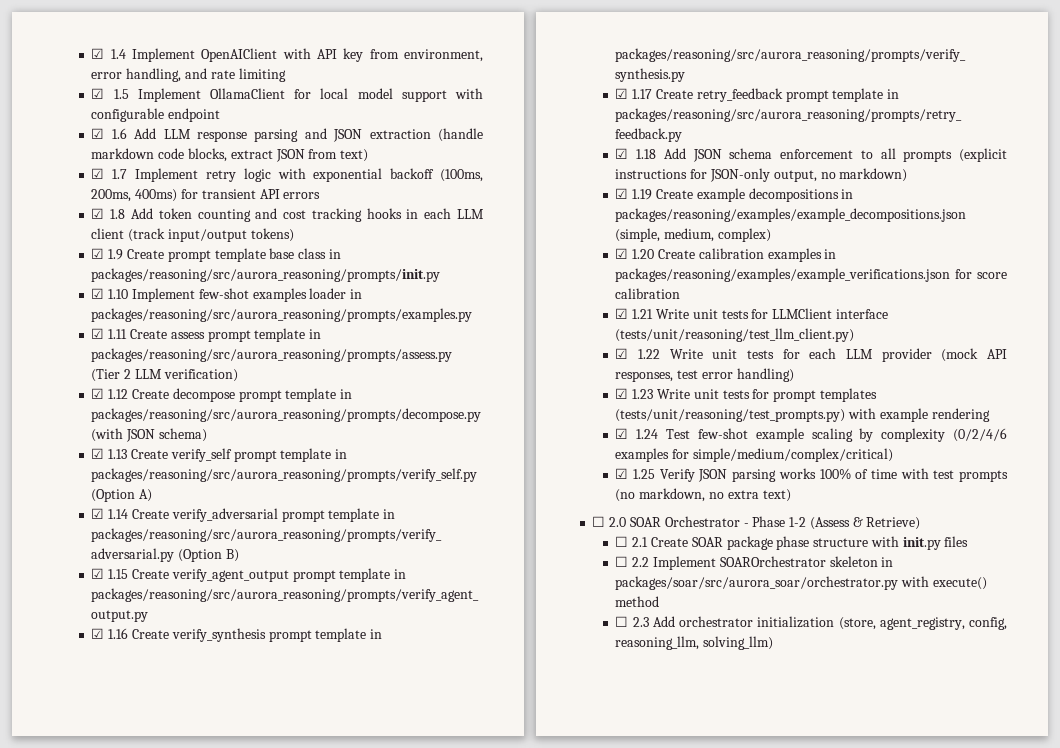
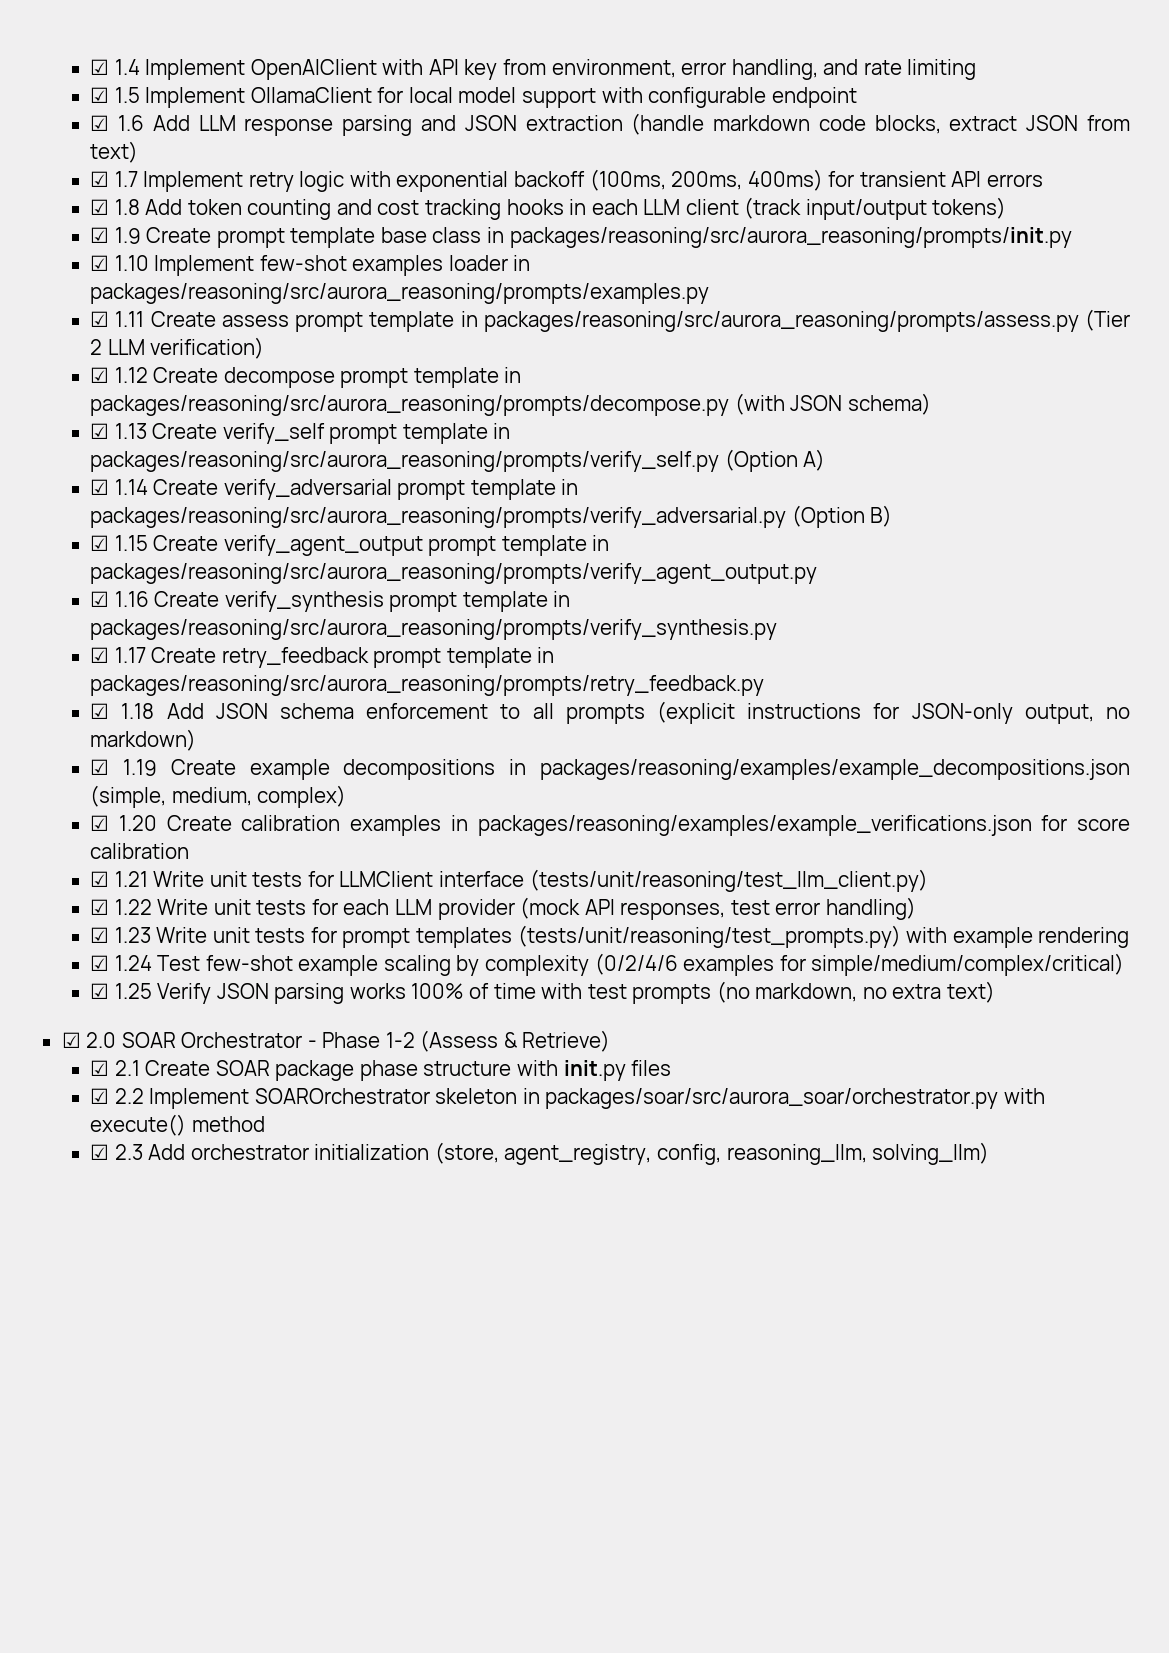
- ☐ 2.0 SOAR Orchestrator - Phase 1-2 (Assess & Retrieve)
+ ☑ 2.0 SOAR Orchestrator - Phase 1-2 (Assess & Retrieve)
- ☐ 2.1 Create SOAR package phase structure with init.py files
+ ☑ 2.1 Create SOAR package phase structure with init.py files
- ☐ 2.2 Implement SOAROrchestrator skeleton in packages/soar/src/aurora_soar/orchestrator.py with execute() method
+ ☑ 2.2 Implement SOAROrchestrator skeleton in packages/soar/src/aurora_soar/orchestrator.py with execute() method
- ☐ 2.3 Add orchestrator initialization (store, agent_registry, config, reasoning_llm, solving_llm)
+ ☑ 2.3 Add orchestrator initialization (store, agent_registry, config, reasoning_llm, solving_llm)

